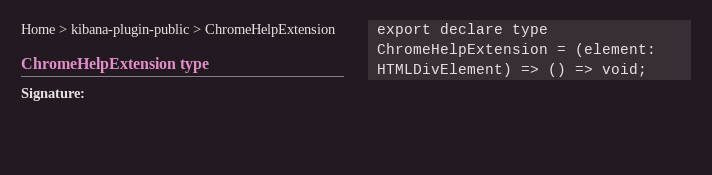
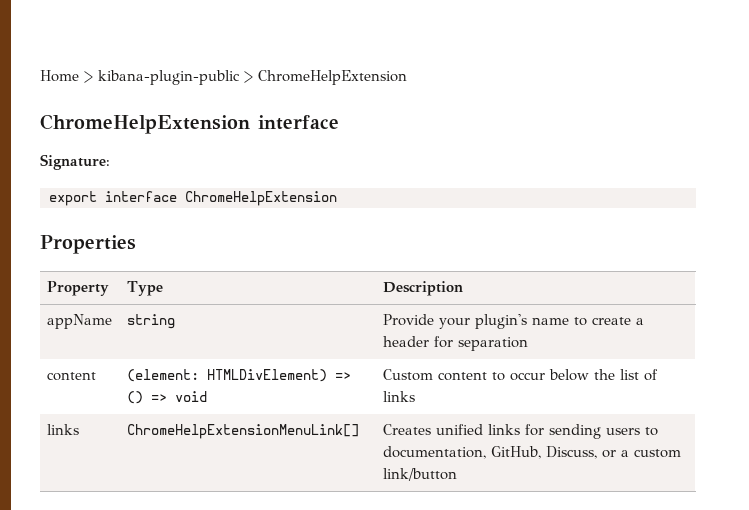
- ChromeHelpExtension type
+ ChromeHelpExtension interface
- export declare type ChromeHelpExtension = (element: HTMLDivElement) => () => void;
+ export interface ChromeHelpExtension
+ Properties
+ Property | Type | Description
+ appName | string | Provide your plugin's name to create a header for separation
+ content | (element: HTMLDivElement) => () => void | Custom content to occur below the list of links
+ links | ChromeHelpExtensionMenuLink[] | Creates unified links for sending users to documentation, GitHub, Discuss, or a custom link/button

